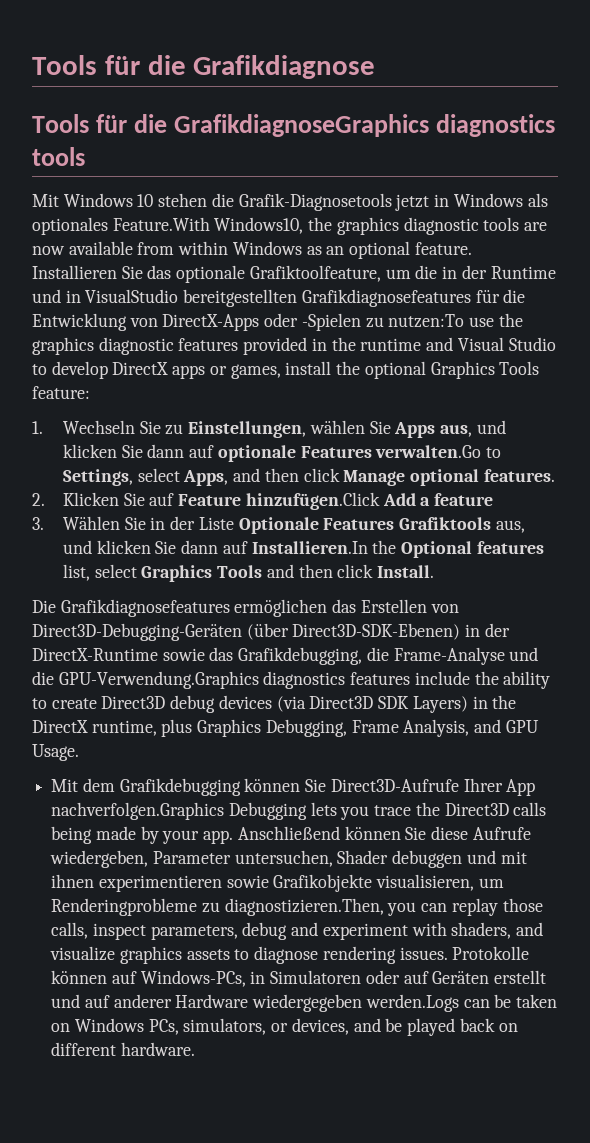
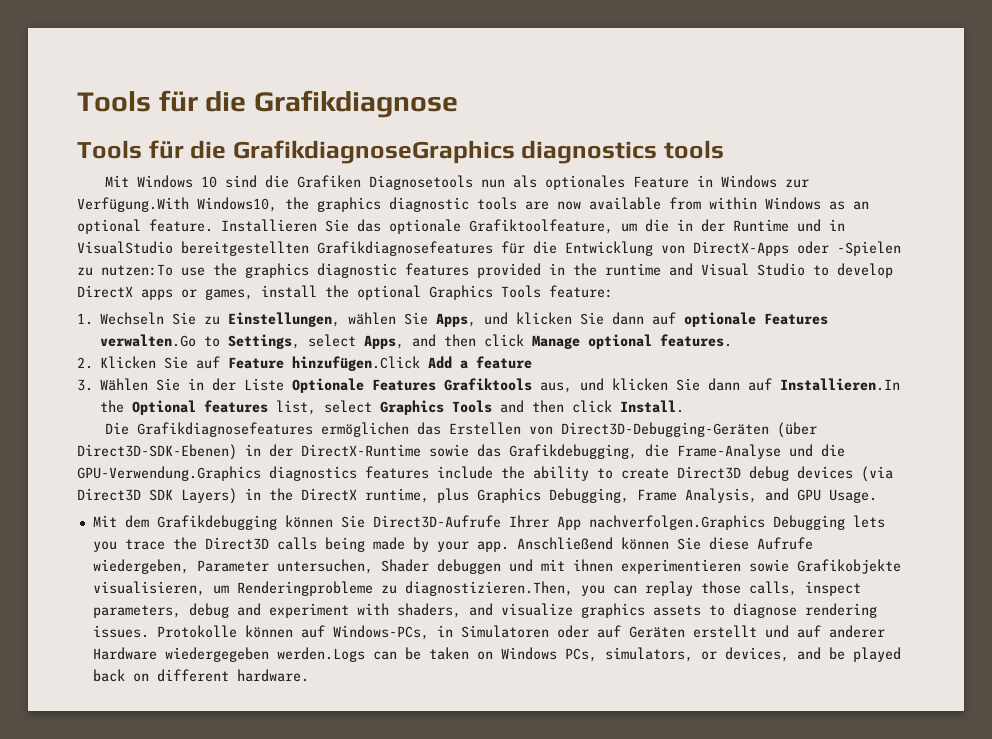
- Mit Windows 10 stehen die Grafik-Diagnosetools jetzt in Windows als optionales Feature.With Windows10, the graphics diagnostic tools are now available from within Windows as an optional feature.
+ Mit Windows 10 sind die Grafiken Diagnosetools nun als optionales Feature in Windows zur Verfügung.With Windows10, the graphics diagnostic tools are now available from within Windows as an optional feature.
- 1. Wechseln Sie zu Einstellungen, wählen Sie Apps aus, und klicken Sie dann auf optionale Features verwalten.Go to Settings, select Apps, and then click Manage optional features.
+ 1. Wechseln Sie zu Einstellungen, wählen Sie Apps, und klicken Sie dann auf optionale Features verwalten.Go to Settings, select Apps, and then click Manage optional features.

